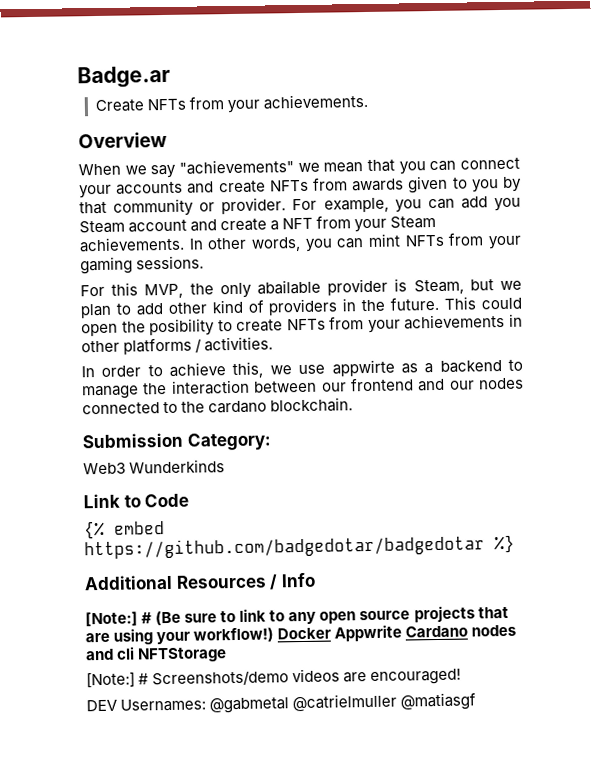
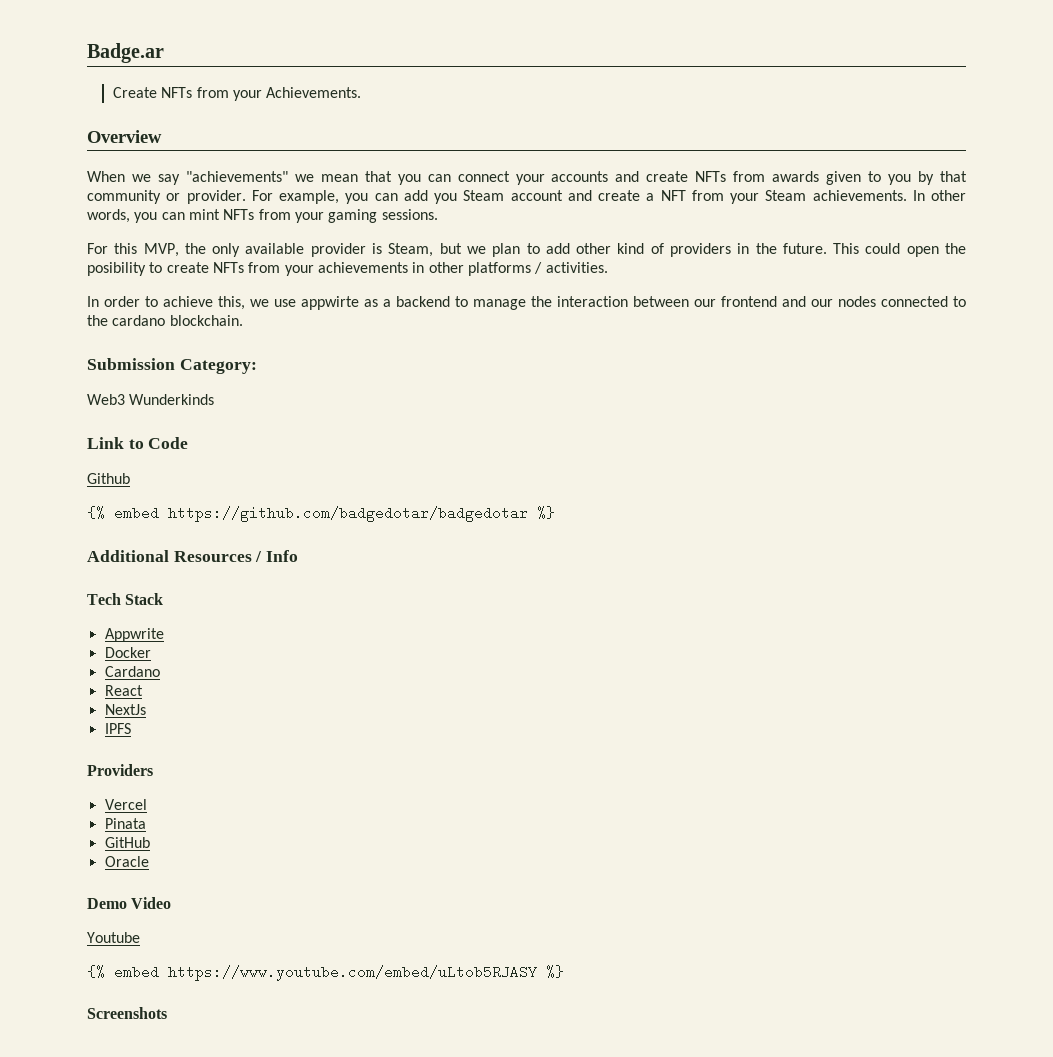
- Create NFTs from your achievements.
+ Create NFTs from your Achievements.
- For this MVP, the only abailable provider is Steam, but we plan to add other kind of providers in the future.
+ For this MVP, the only available provider is Steam, but we plan to add other kind of providers in the future.
+ Github
- [Note:] # (Be sure to link to any open source projects that are using your workflow!) Docker Appwrite Cardano nodes and cli NFTStorage
- [Note:] # Screenshots/demo videos are encouraged!
- DEV Usernames: @gabmetal @catrielmuller @matiasgf
+ Tech Stack
+ Appwrite
+ Docker
+ Cardano
+ React
+ NextJs
+ IPFS
+ Providers
+ Vercel
+ Pinata
+ GitHub
+ Oracle
+ Demo Video
+ Youtube
+ {% embed https://www.youtube.com/embed/uLtob5RJASY %}
+ Screenshots

